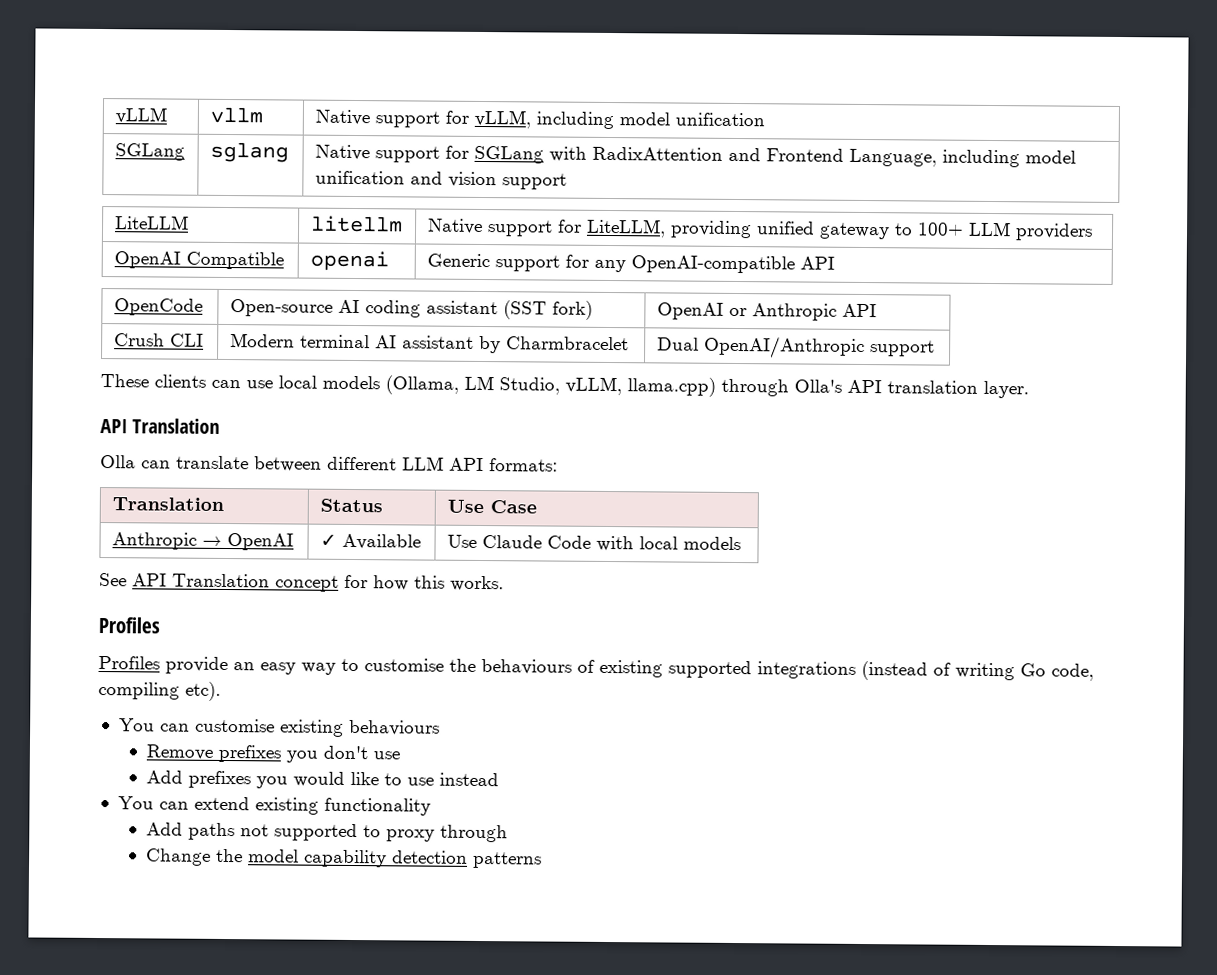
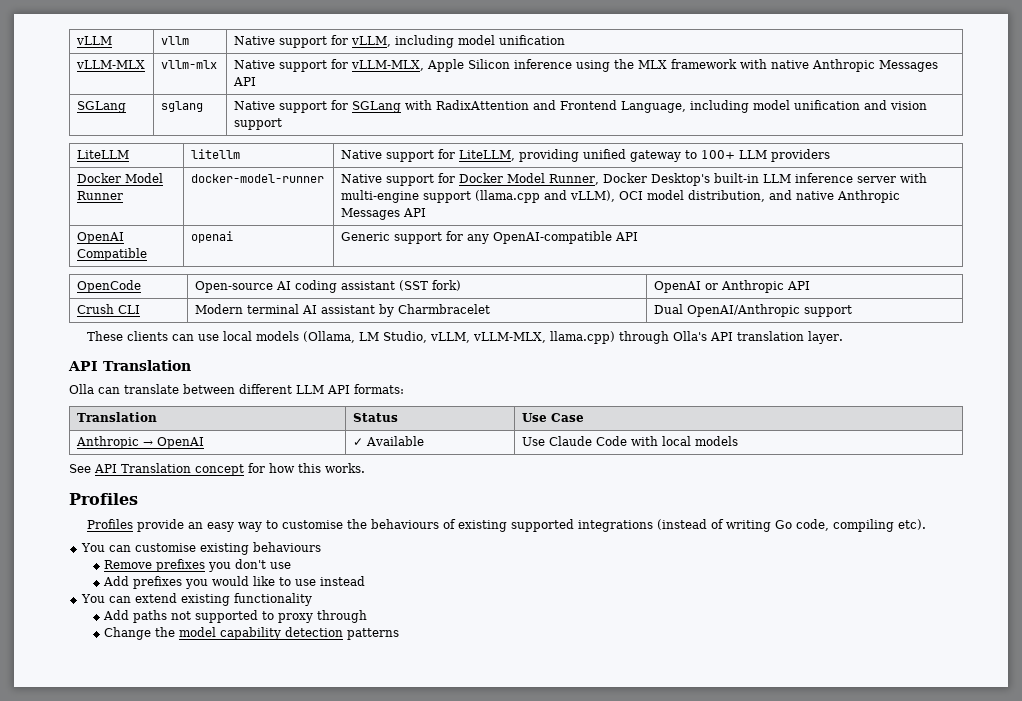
+ vLLM-MLX | vllm-mlx | Native support for vLLM-MLX, Apple Silicon inference using the MLX framework with native Anthropic Messages API
+ Docker Model Runner | docker-model-runner | Native support for Docker Model Runner, Docker Desktop's built-in LLM inference server with multi-engine support (llama.cpp and vLLM), OCI model distribution, and native Anthropic Messages API
- These clients can use local models (Ollama, LM Studio, vLLM, llama.cpp) through Olla's API translation layer.
+ These clients can use local models (Ollama, LM Studio, vLLM, vLLM-MLX, llama.cpp) through Olla's API translation layer.

